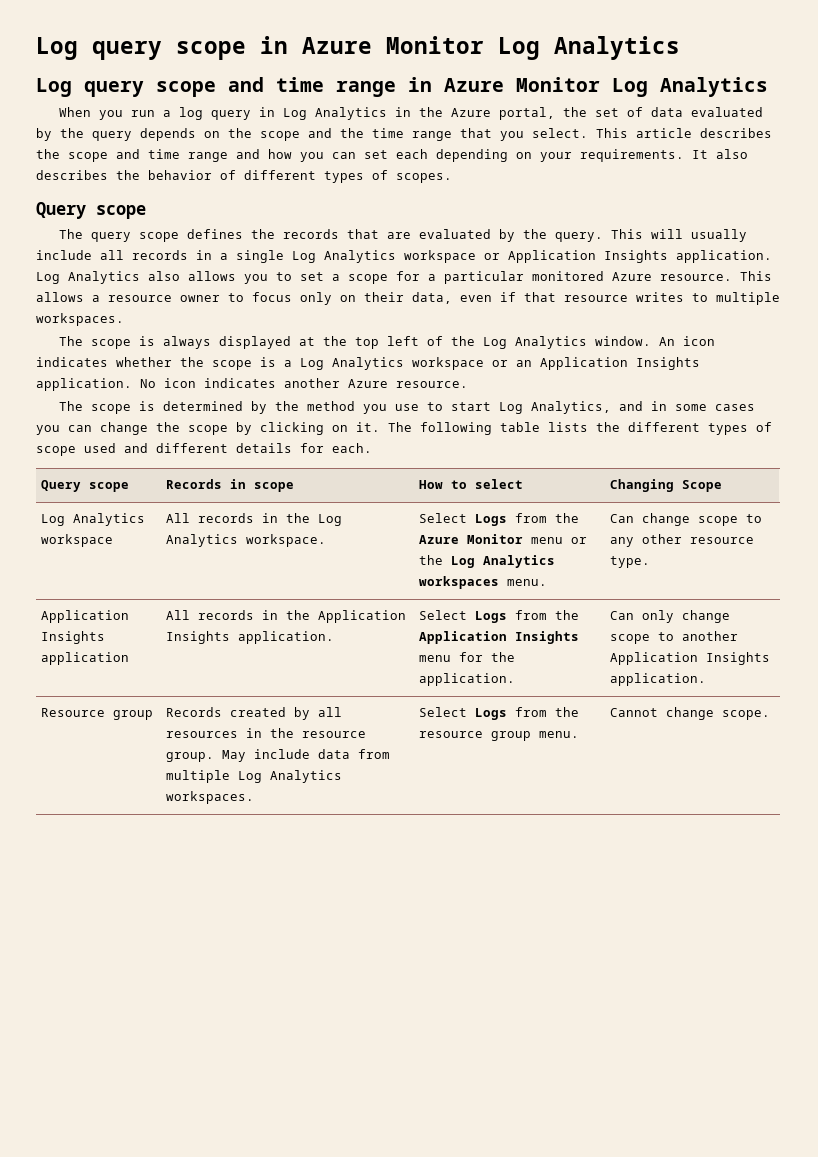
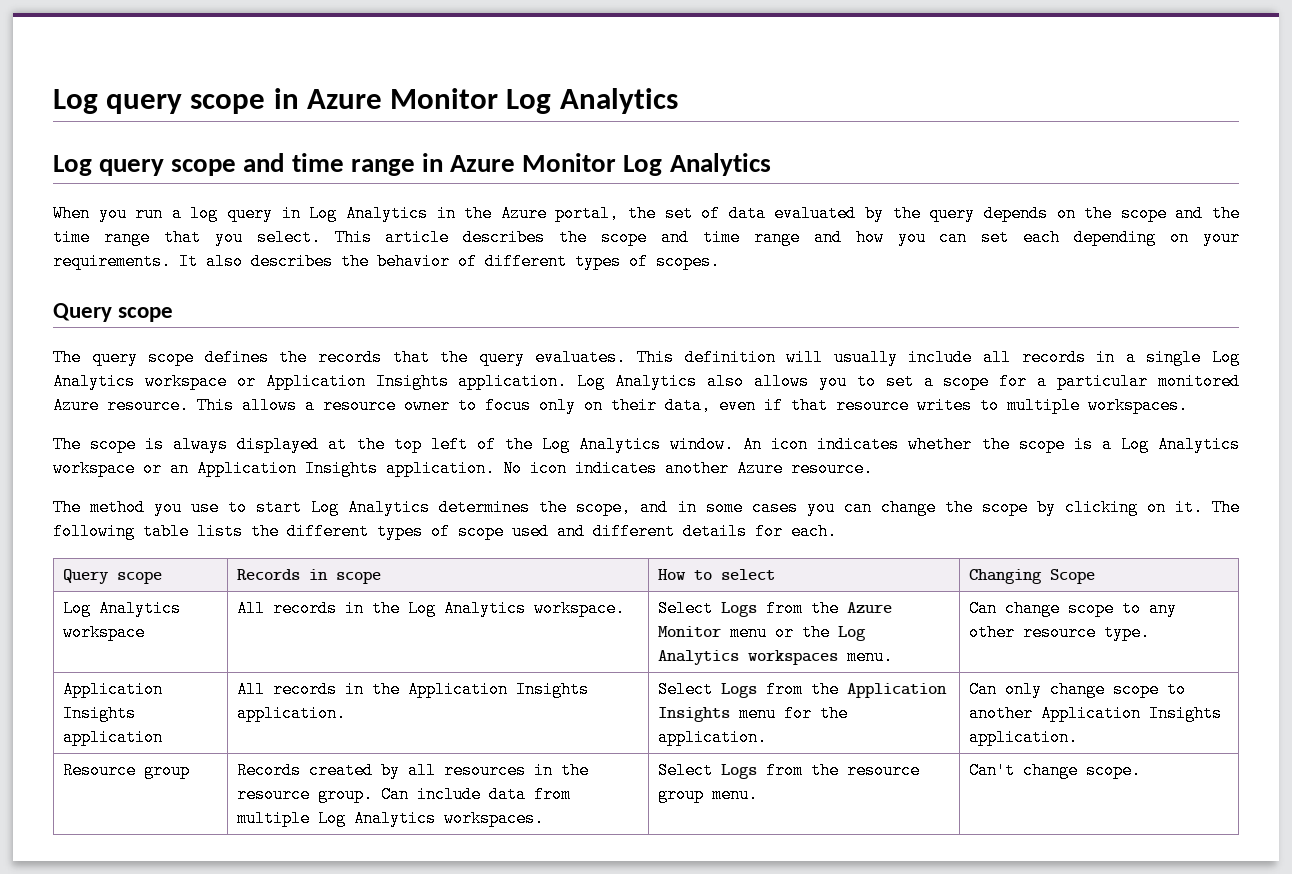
- The query scope defines the records that are evaluated by the query. This will usually include all records in a single Log Analytics workspace or Application Insights application.
+ The query scope defines the records that the query evaluates. This definition will usually include all records in a single Log Analytics workspace or Application Insights application.
- The scope is determined by the method you use to start Log Analytics, and in some cases you can change the scope by clicking on it.
+ The method you use to start Log Analytics determines the scope, and in some cases you can change the scope by clicking on it.
- Resource group | Records created by all resources in the resource group. May include data from multiple Log Analytics workspaces. | Select Logs from the resource group menu. | Cannot change scope.
+ Resource group | Records created by all resources in the resource group. Can include data from multiple Log Analytics workspaces. | Select Logs from the resource group menu. | Can't change scope.

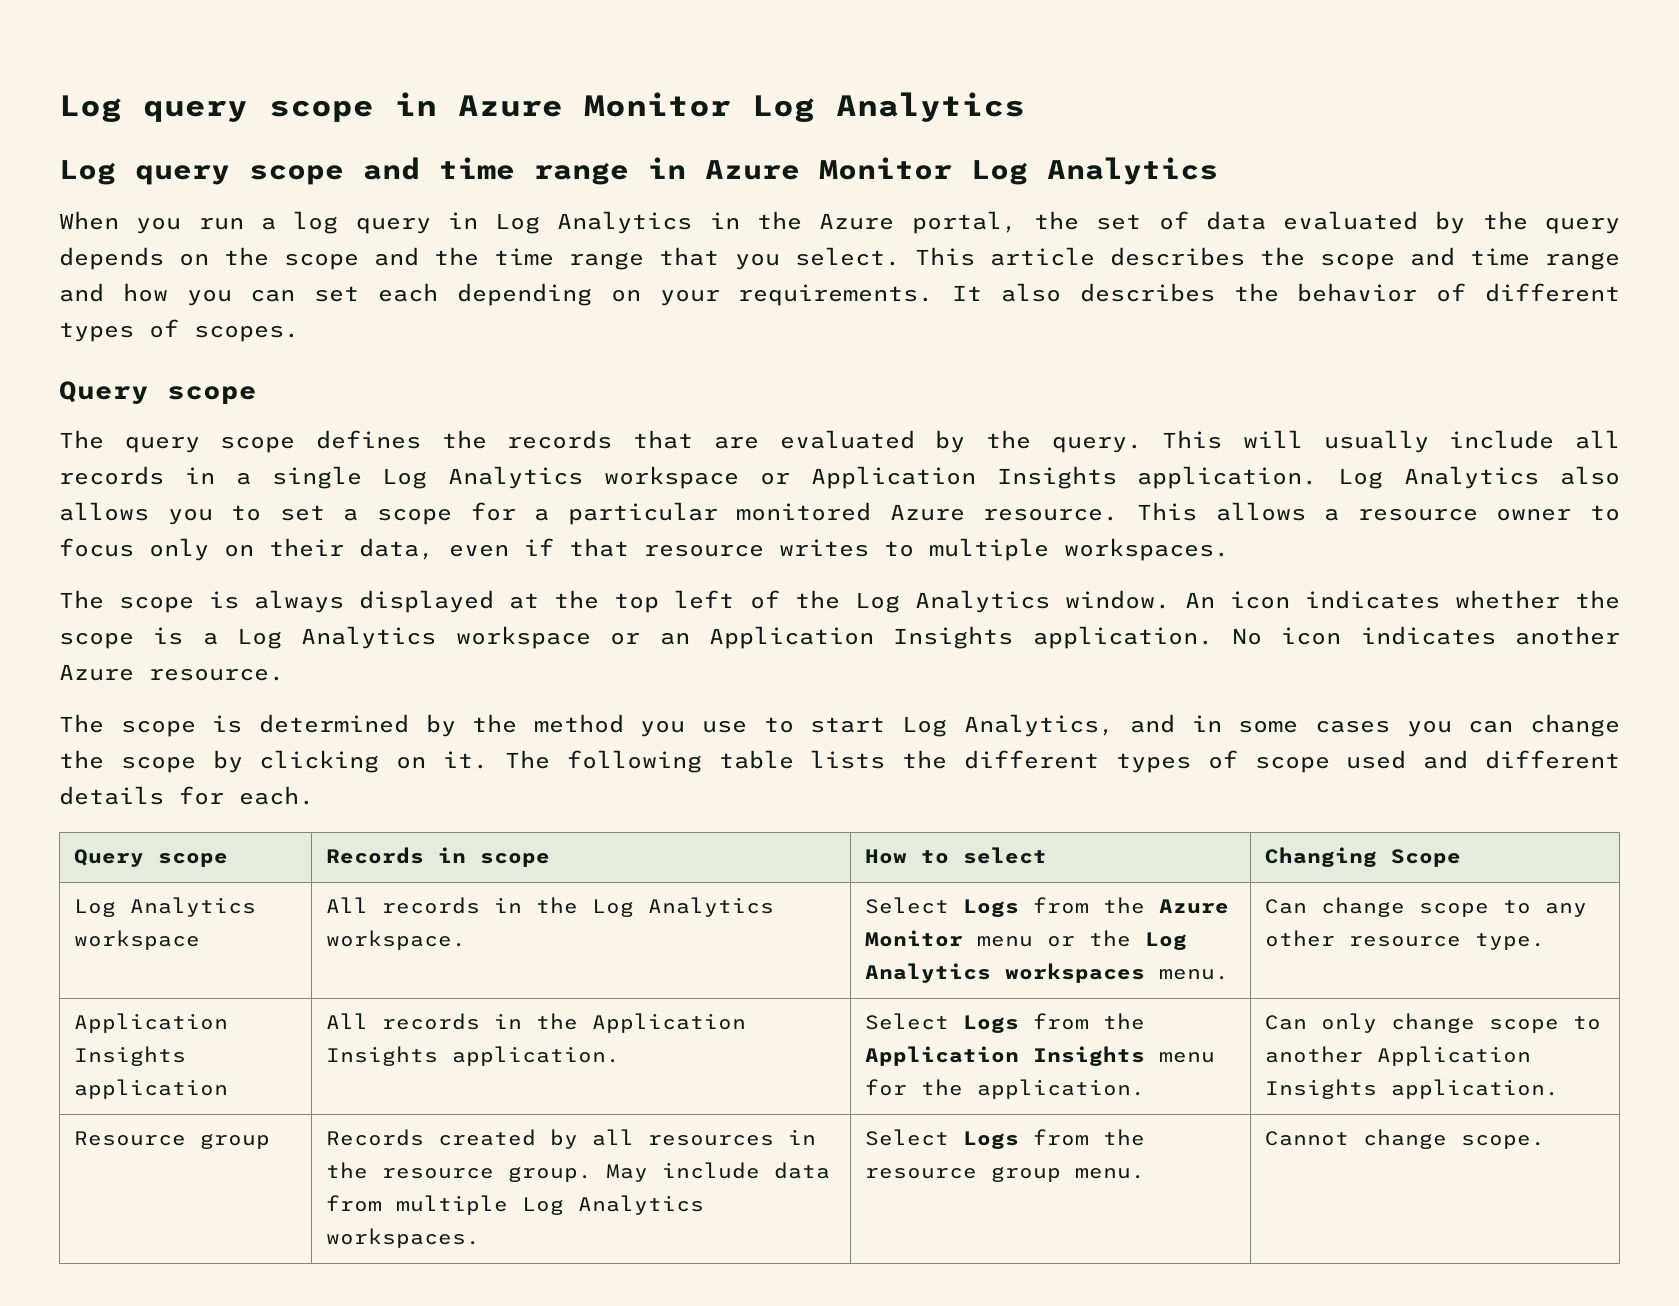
- The query scope defines the records that the query evaluates. This definition will usually include all records in a single Log Analytics workspace or Application Insights application.
+ The query scope defines the records that are evaluated by the query. This will usually include all records in a single Log Analytics workspace or Application Insights application.
- The method you use to start Log Analytics determines the scope, and in some cases you can change the scope by clicking on it.
+ The scope is determined by the method you use to start Log Analytics, and in some cases you can change the scope by clicking on it.
- Resource group | Records created by all resources in the resource group. Can include data from multiple Log Analytics workspaces. | Select Logs from the resource group menu. | Can't change scope.
+ Resource group | Records created by all resources in the resource group. May include data from multiple Log Analytics workspaces. | Select Logs from the resource group menu. | Cannot change scope.

